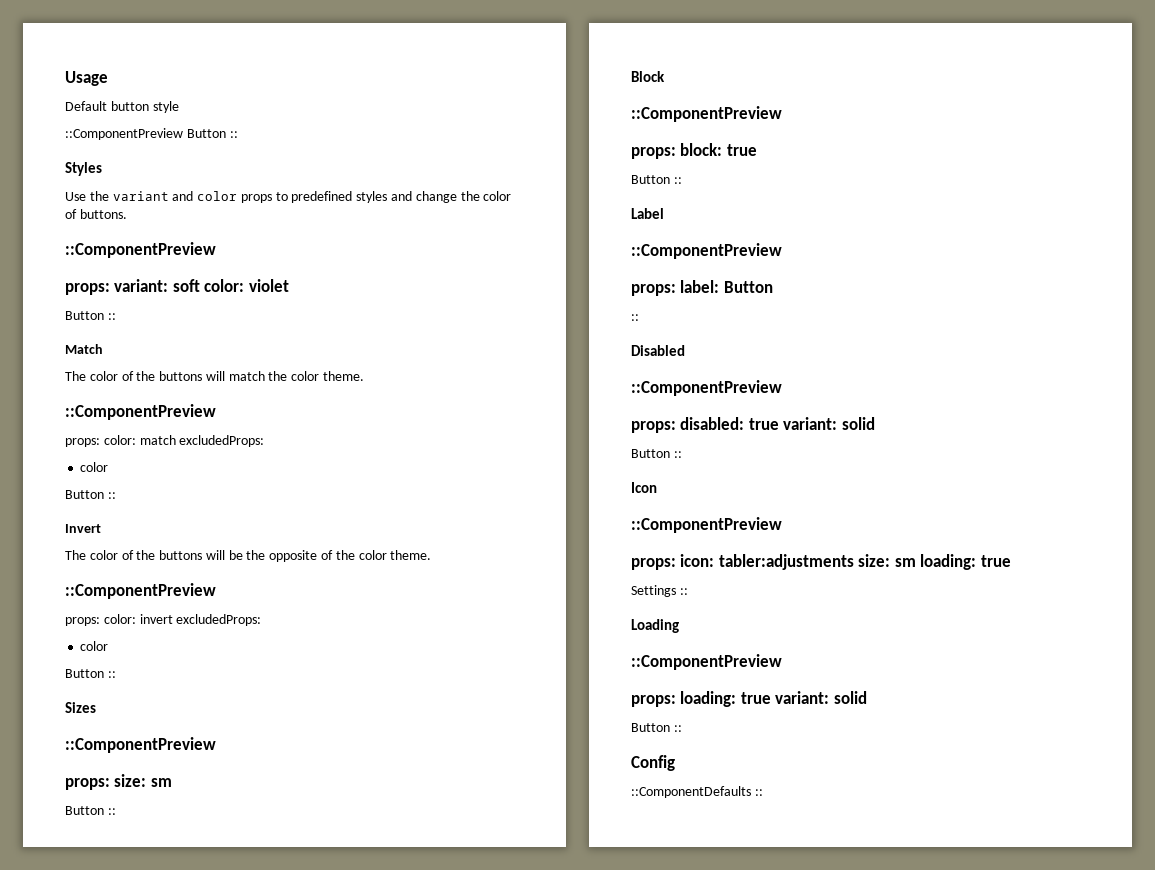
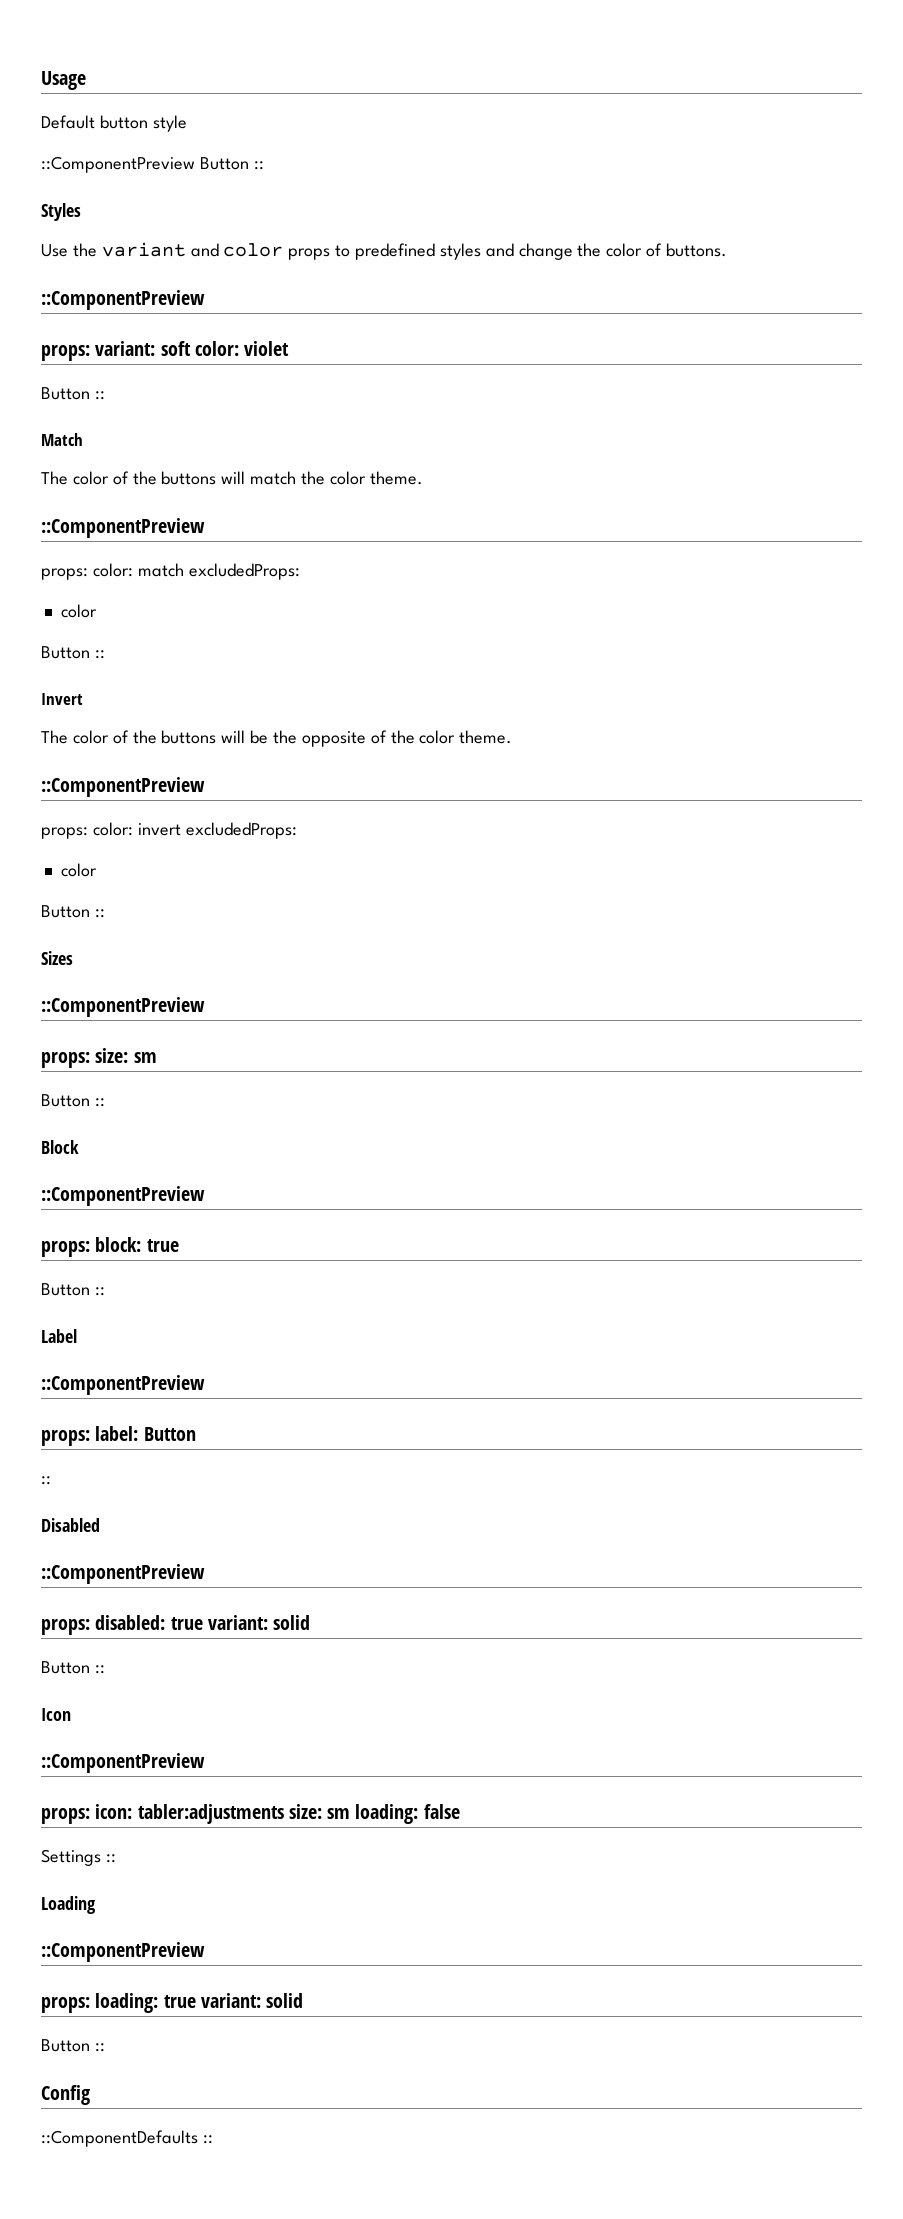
- props: icon: tabler:adjustments size: sm loading: true
+ props: icon: tabler:adjustments size: sm loading: false

